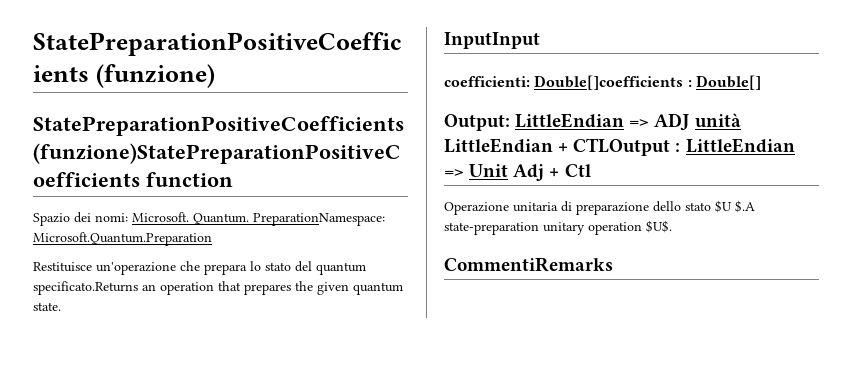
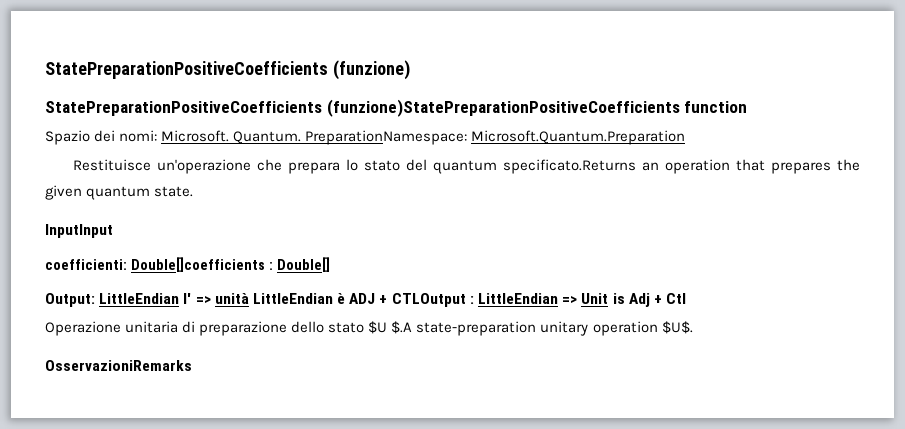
- Output: LittleEndian => ADJ unità LittleEndian + CTLOutput : LittleEndian => Unit Adj + Ctl
+ Output: LittleEndian l' => unità LittleEndian è ADJ + CTLOutput : LittleEndian => Unit is Adj + Ctl
- CommentiRemarks
+ OsservazioniRemarks

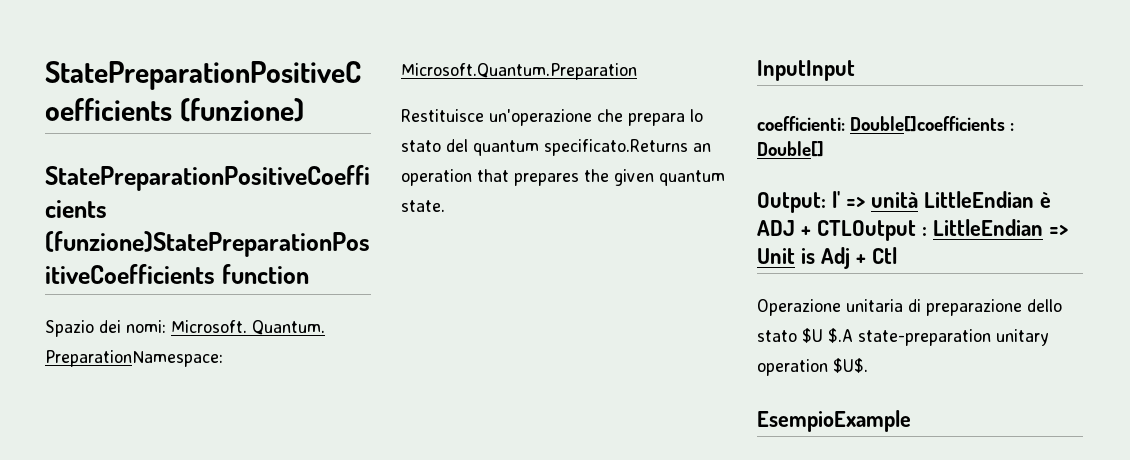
- Output: LittleEndian l' => unità LittleEndian è ADJ + CTLOutput : LittleEndian => Unit is Adj + Ctl
+ Output: l' => unità LittleEndian è ADJ + CTLOutput : LittleEndian => Unit is Adj + Ctl
- OsservazioniRemarks
+ EsempioExample

